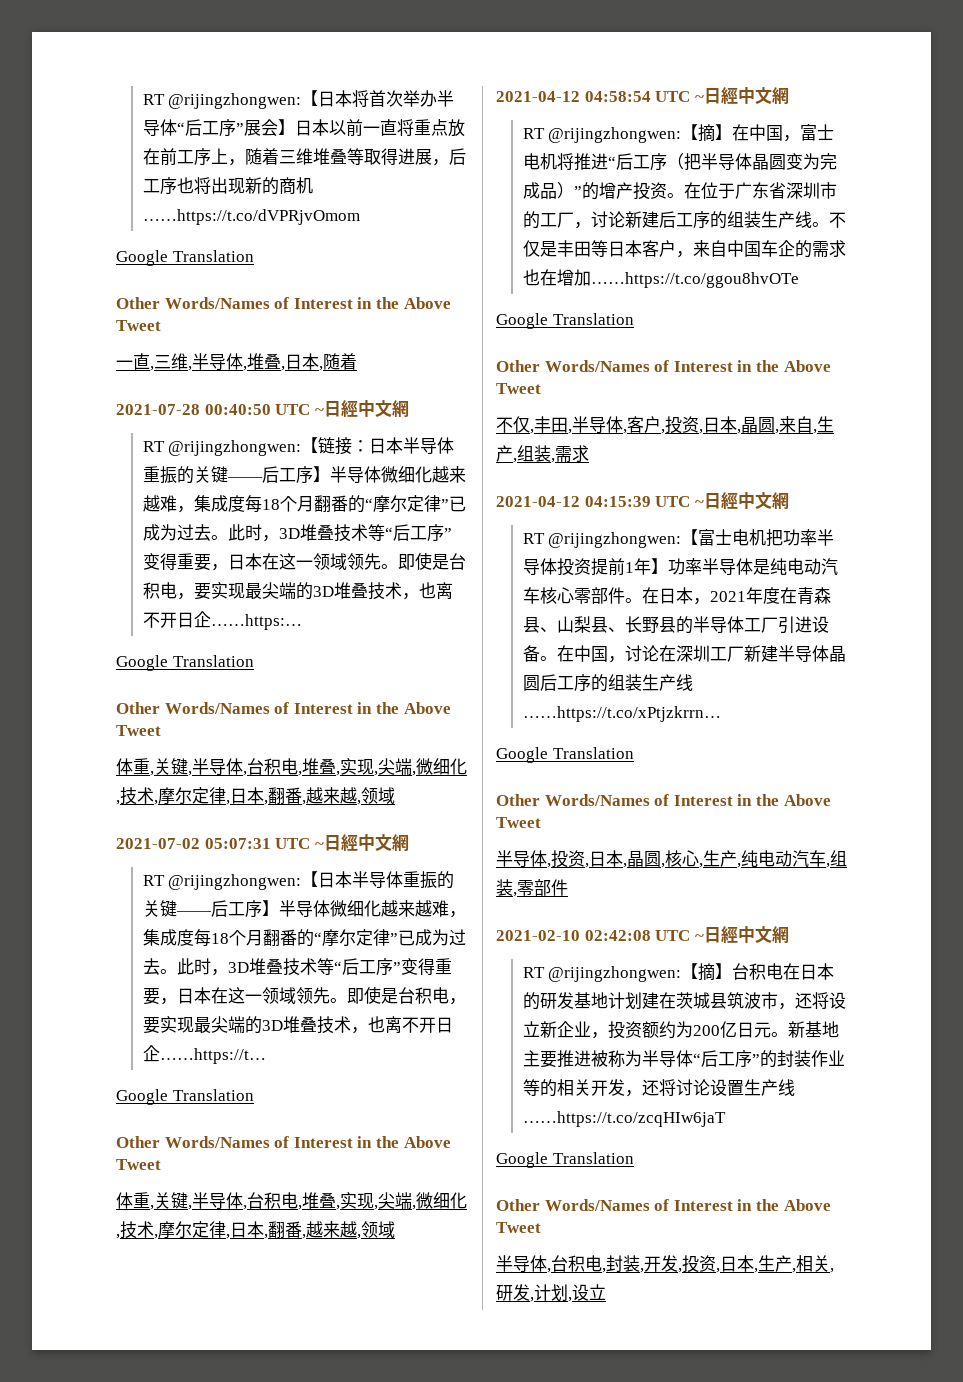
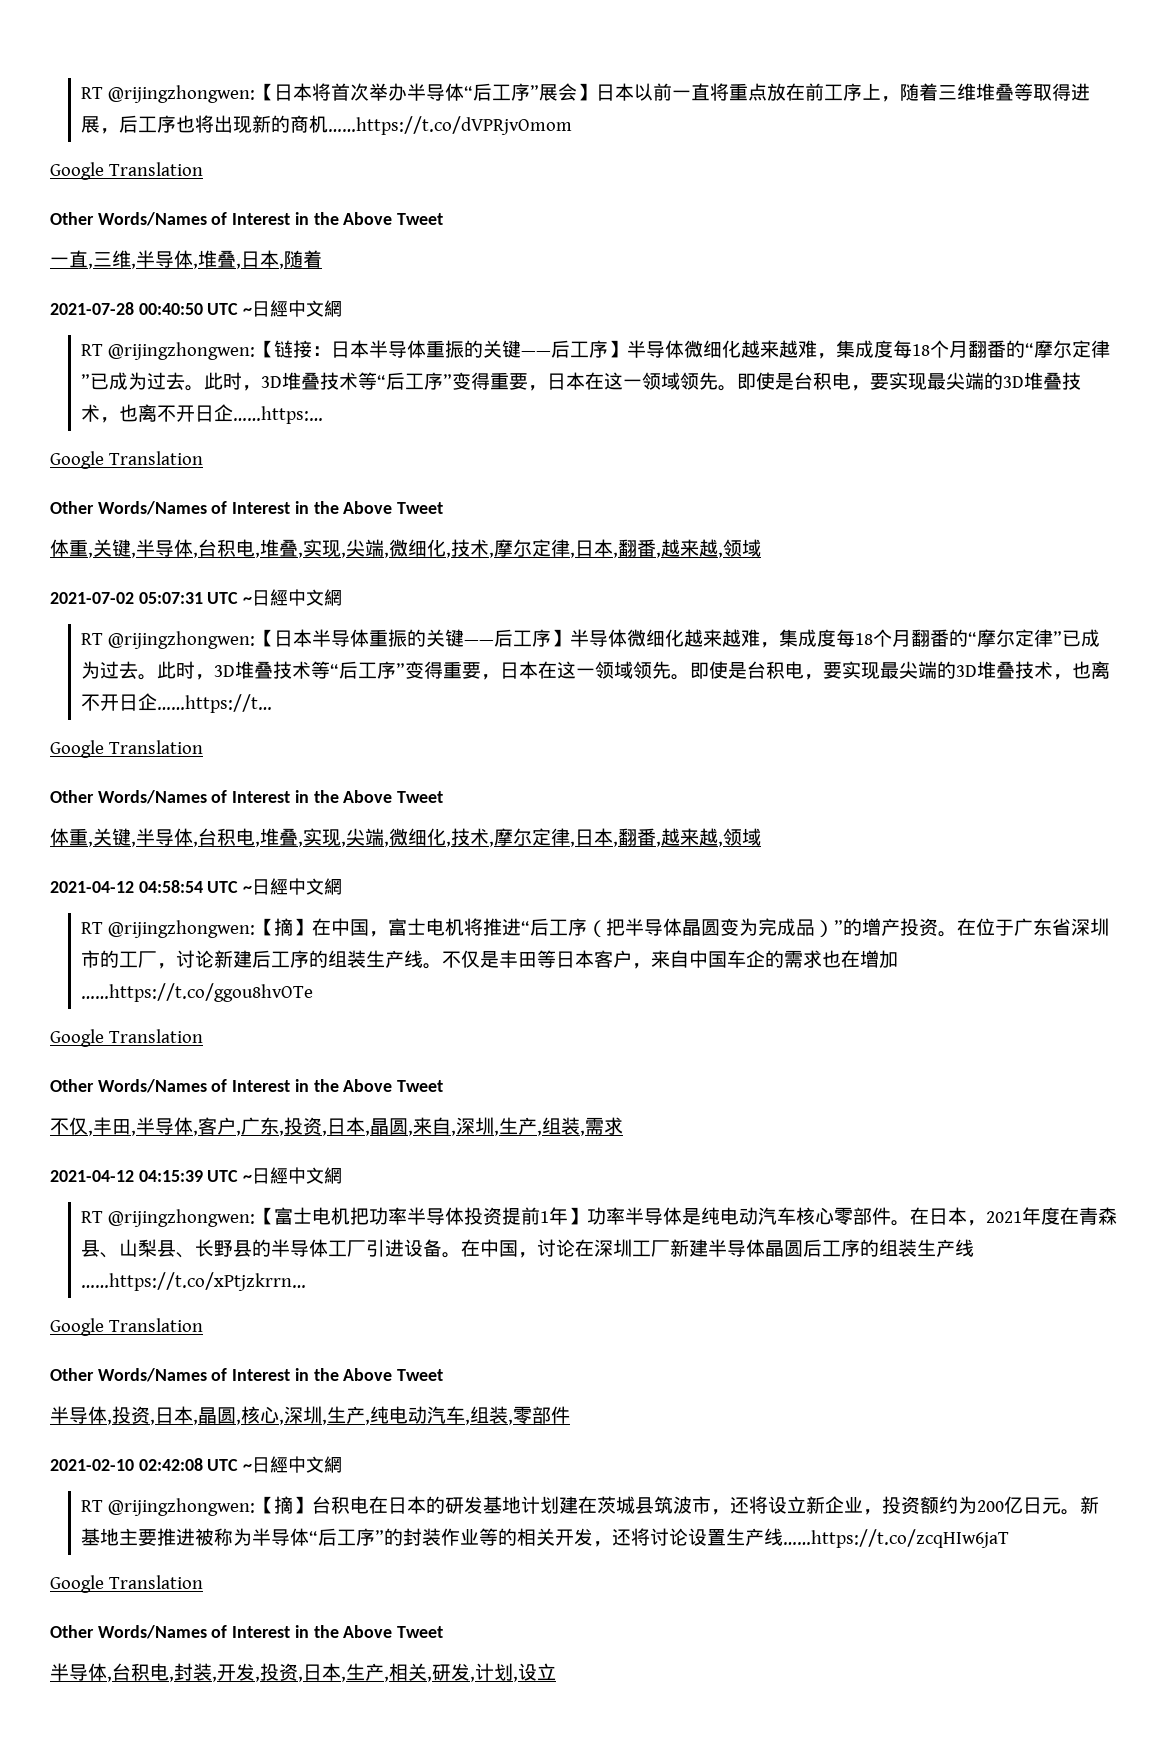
- 不仅,丰田,半导体,客户,投资,日本,晶圆,来自,生产,组装,需求
+ 不仅,丰田,半导体,客户,广东,投资,日本,晶圆,来自,深圳,生产,组装,需求
- 半导体,投资,日本,晶圆,核心,生产,纯电动汽车,组装,零部件
+ 半导体,投资,日本,晶圆,核心,深圳,生产,纯电动汽车,组装,零部件

